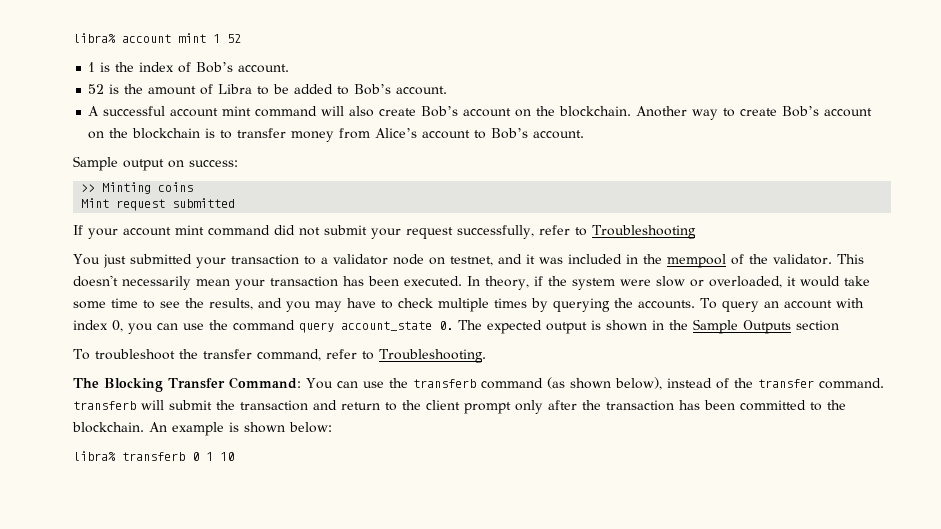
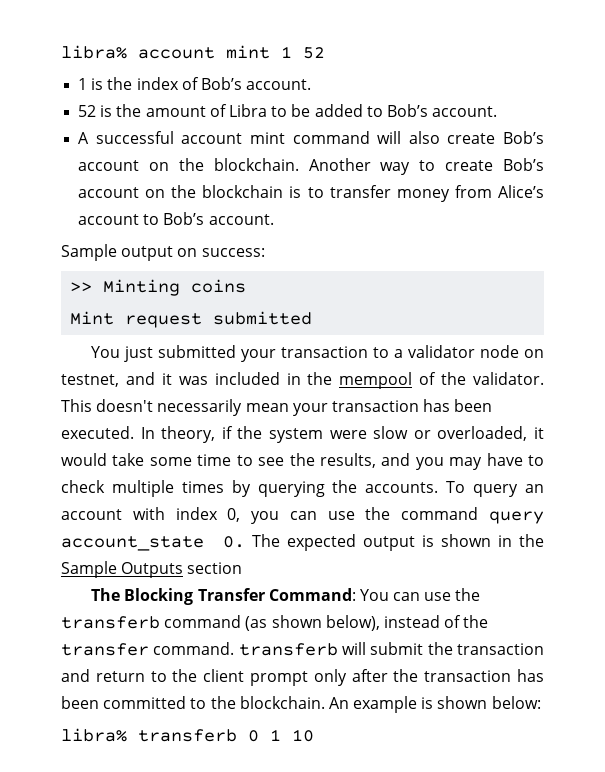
- If your account mint command did not submit your request successfully, refer to Troubleshooting
- To troubleshoot the transfer command, refer to Troubleshooting.

